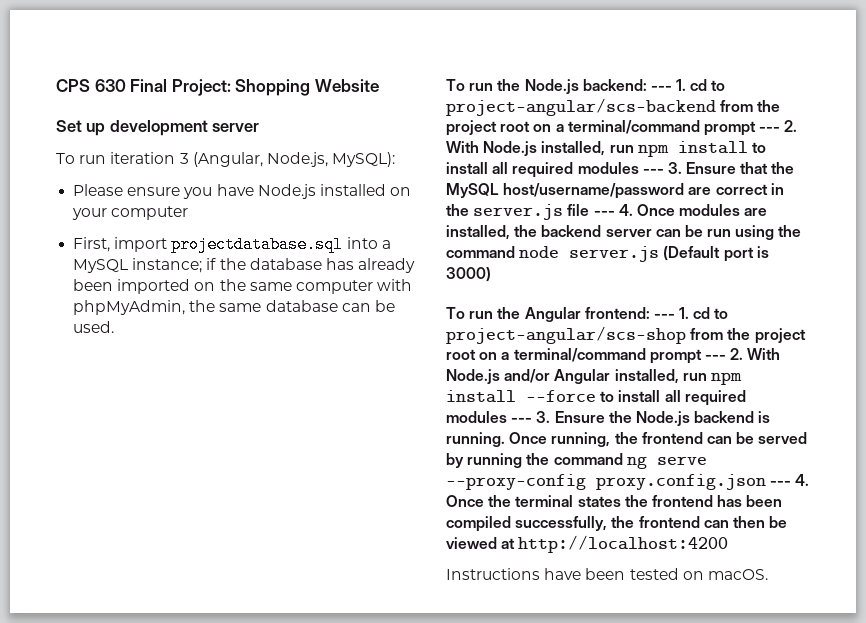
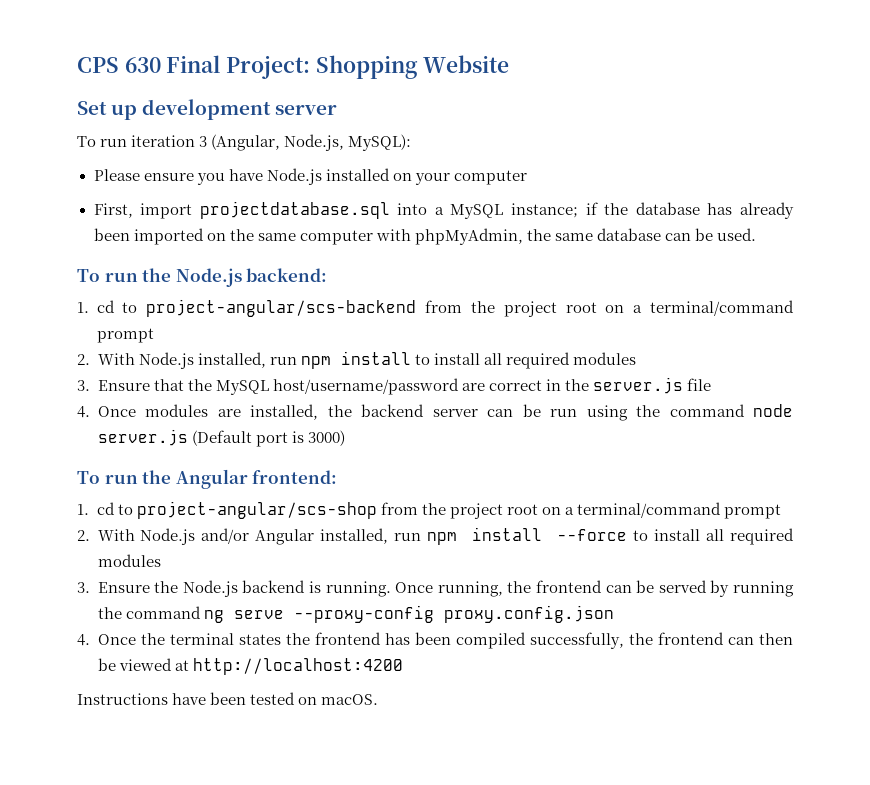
- To run the Node.js backend: --- 1. cd to project-angular/scs-backend from the project root on a terminal/command prompt --- 2. With Node.js installed, run npm install to install all required modules --- 3. Ensure that the MySQL host/username/password are correct in the server.js file --- 4. Once modules are installed, the backend server can be run using the command node server.js (Default port is 3000)
+ To run the Node.js backend:
+ 1. cd to project-angular/scs-backend from the project root on a terminal/command prompt
+ 2. With Node.js installed, run npm install to install all required modules
+ 3. Ensure that the MySQL host/username/password are correct in the server.js file
+ 4. Once modules are installed, the backend server can be run using the command node server.js (Default port is 3000)
- To run the Angular frontend: --- 1. cd to project-angular/scs-shop from the project root on a terminal/command prompt --- 2. With Node.js and/or Angular installed, run npm install --force to install all required modules --- 3. Ensure the Node.js backend is running.
+ To run the Angular frontend:
+ 1. cd to project-angular/scs-shop from the project root on a terminal/command prompt
+ 2. With Node.js and/or Angular installed, run npm install --force to install all required modules
+ 3. Ensure the Node.js backend is running.
- Once running, the frontend can be served by running the command ng serve --proxy-config proxy.config.json --- 4. Once the terminal states the frontend has been compiled successfully, the frontend can then be viewed at http://localhost:4200
+ Once running, the frontend can be served by running the command ng serve --proxy-config proxy.config.json
+ 4. Once the terminal states the frontend has been compiled successfully, the frontend can then be viewed at http://localhost:4200

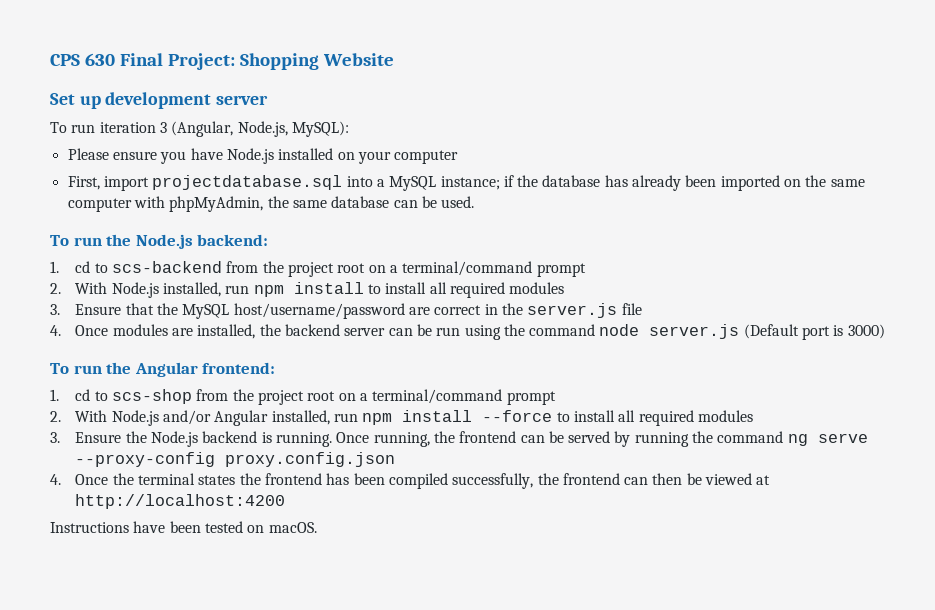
- 1. cd to project-angular/scs-backend from the project root on a terminal/command prompt
+ 1. cd to scs-backend from the project root on a terminal/command prompt
- 1. cd to project-angular/scs-shop from the project root on a terminal/command prompt
+ 1. cd to scs-shop from the project root on a terminal/command prompt

